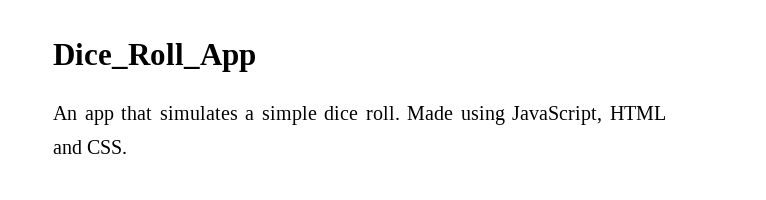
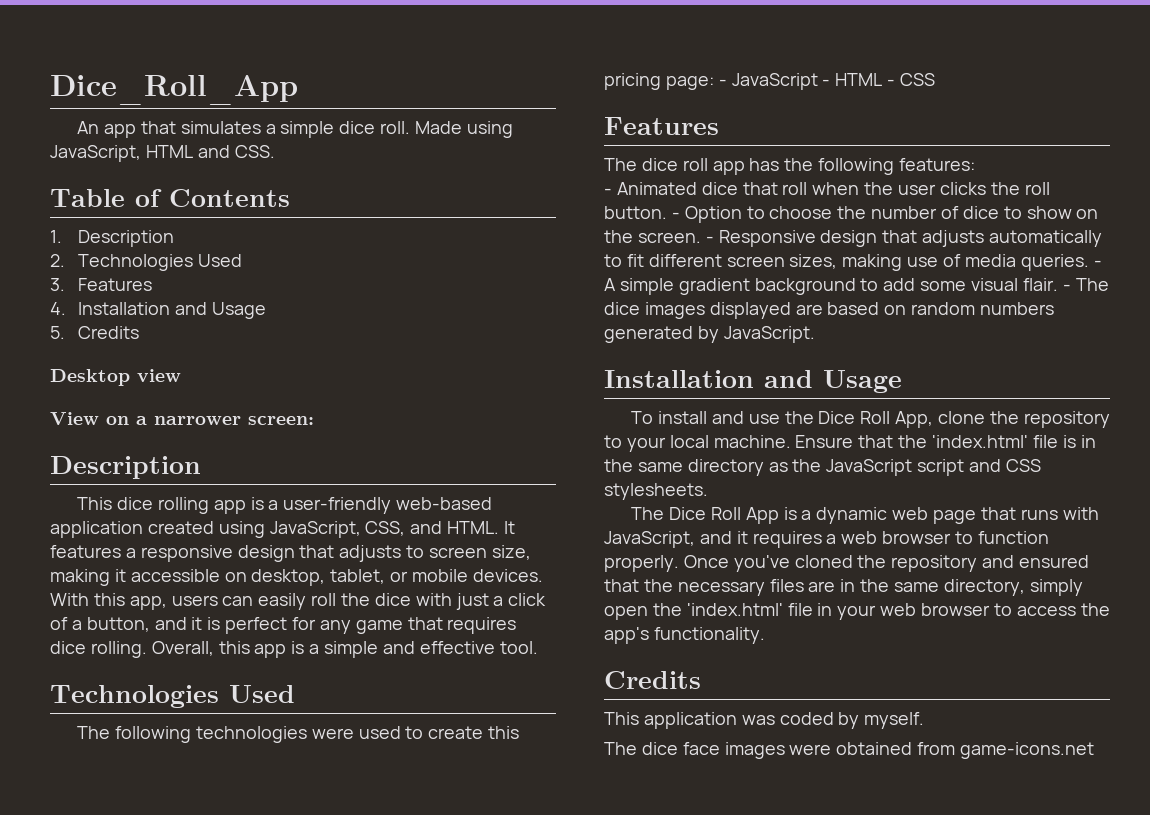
+ Table of Contents
+ 1. Description
+ 2. Technologies Used
+ 3. Features
+ 4. Installation and Usage
+ 5. Credits
+ Desktop view
+ View on a narrower screen:
+ Description
+ This dice rolling app is a user-friendly web-based application created using JavaScript, CSS, and HTML. It features a responsive design that adjusts to screen size, making it accessible on desktop, tablet, or mobile devices. With this app, users can easily roll the dice with just a click of a button, and it is perfect for any game that requires dice rolling. Overall, this app is a simple and effective tool.
+ Technologies Used
+ The following technologies were used to create this pricing page: - JavaScript - HTML - CSS
+ Features
+ The dice roll app has the following features:
+ - Animated dice that roll when the user clicks the roll button. - Option to choose the number of dice to show on the screen. - Responsive design that adjusts automatically to fit different screen sizes, making use of media queries. - A simple gradient background to add some visual flair. - The dice images displayed are based on random numbers generated by JavaScript.
+ Installation and Usage
+ To install and use the Dice Roll App, clone the repository to your local machine. Ensure that the 'index.html' file is in the same directory as the JavaScript script and CSS stylesheets.
+ The Dice Roll App is a dynamic web page that runs with JavaScript, and it requires a web browser to function properly. Once you've cloned the repository and ensured that the necessary files are in the same directory, simply open the 'index.html' file in your web browser to access the app's functionality.
+ Credits
+ This application was coded by myself.
+ The dice face images were obtained from game-icons.net

